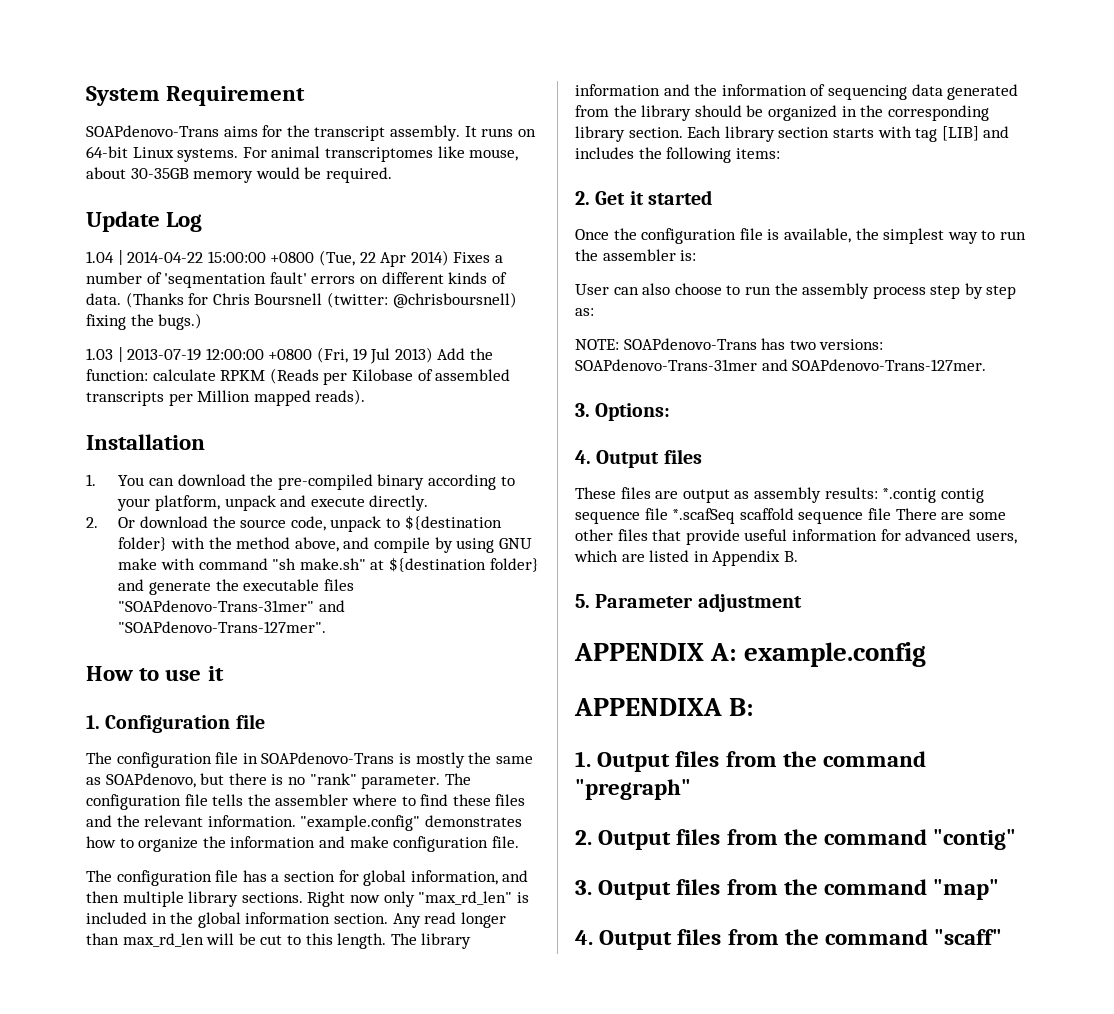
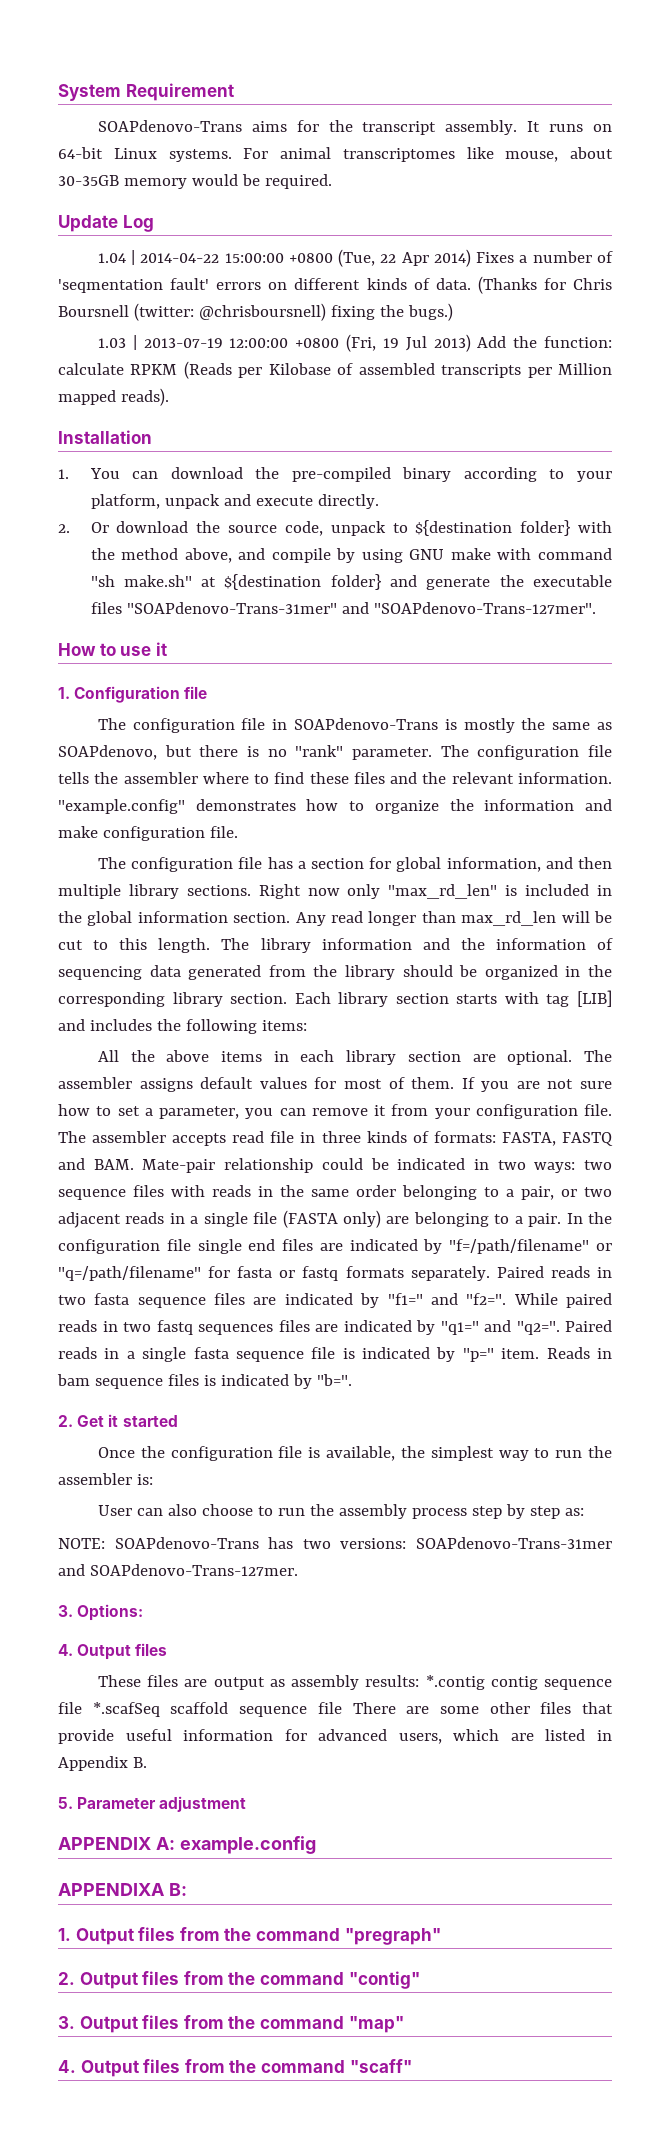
+ All the above items in each library section are optional. The assembler assigns default values for most of them. If you are not sure how to set a parameter, you can remove it from your configuration file. The assembler accepts read file in three kinds of formats: FASTA, FASTQ and BAM. Mate-pair relationship could be indicated in two ways: two sequence files with reads in the same order belonging to a pair, or two adjacent reads in a single file (FASTA only) are belonging to a pair. In the configuration file single end files are indicated by "f=/path/filename" or "q=/path/filename" for fasta or fastq formats separately. Paired reads in two fasta sequence files are indicated by "f1=" and "f2=". While paired reads in two fastq sequences files are indicated by "q1=" and "q2=". Paired reads in a single fasta sequence file is indicated by "p=" item. Reads in bam sequence files is indicated by "b=".

